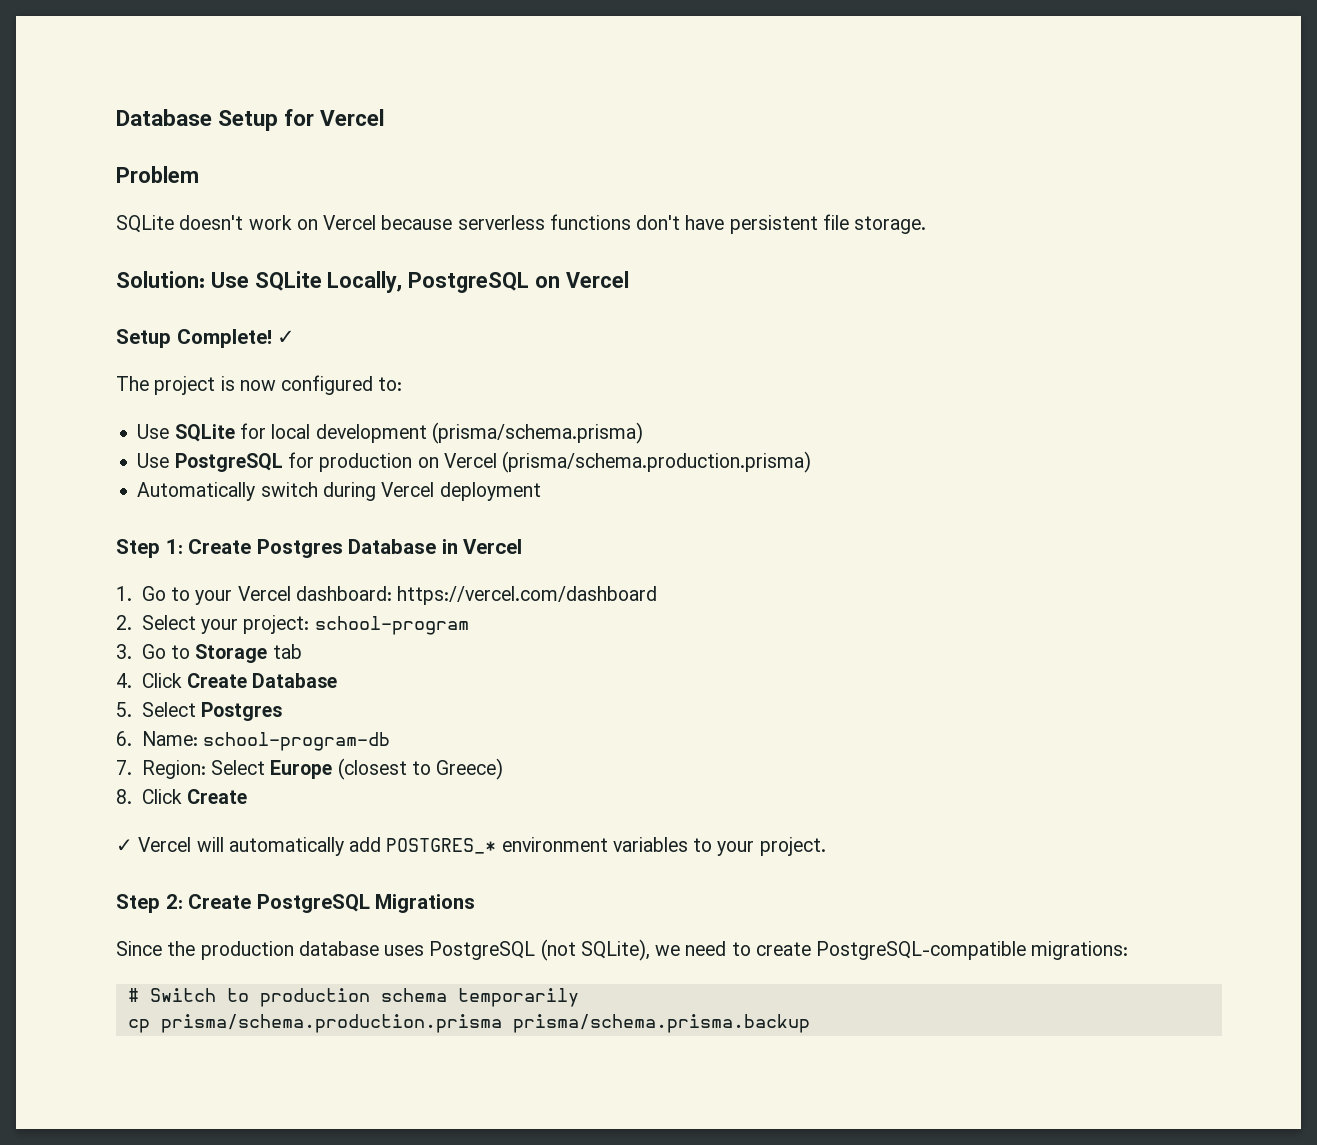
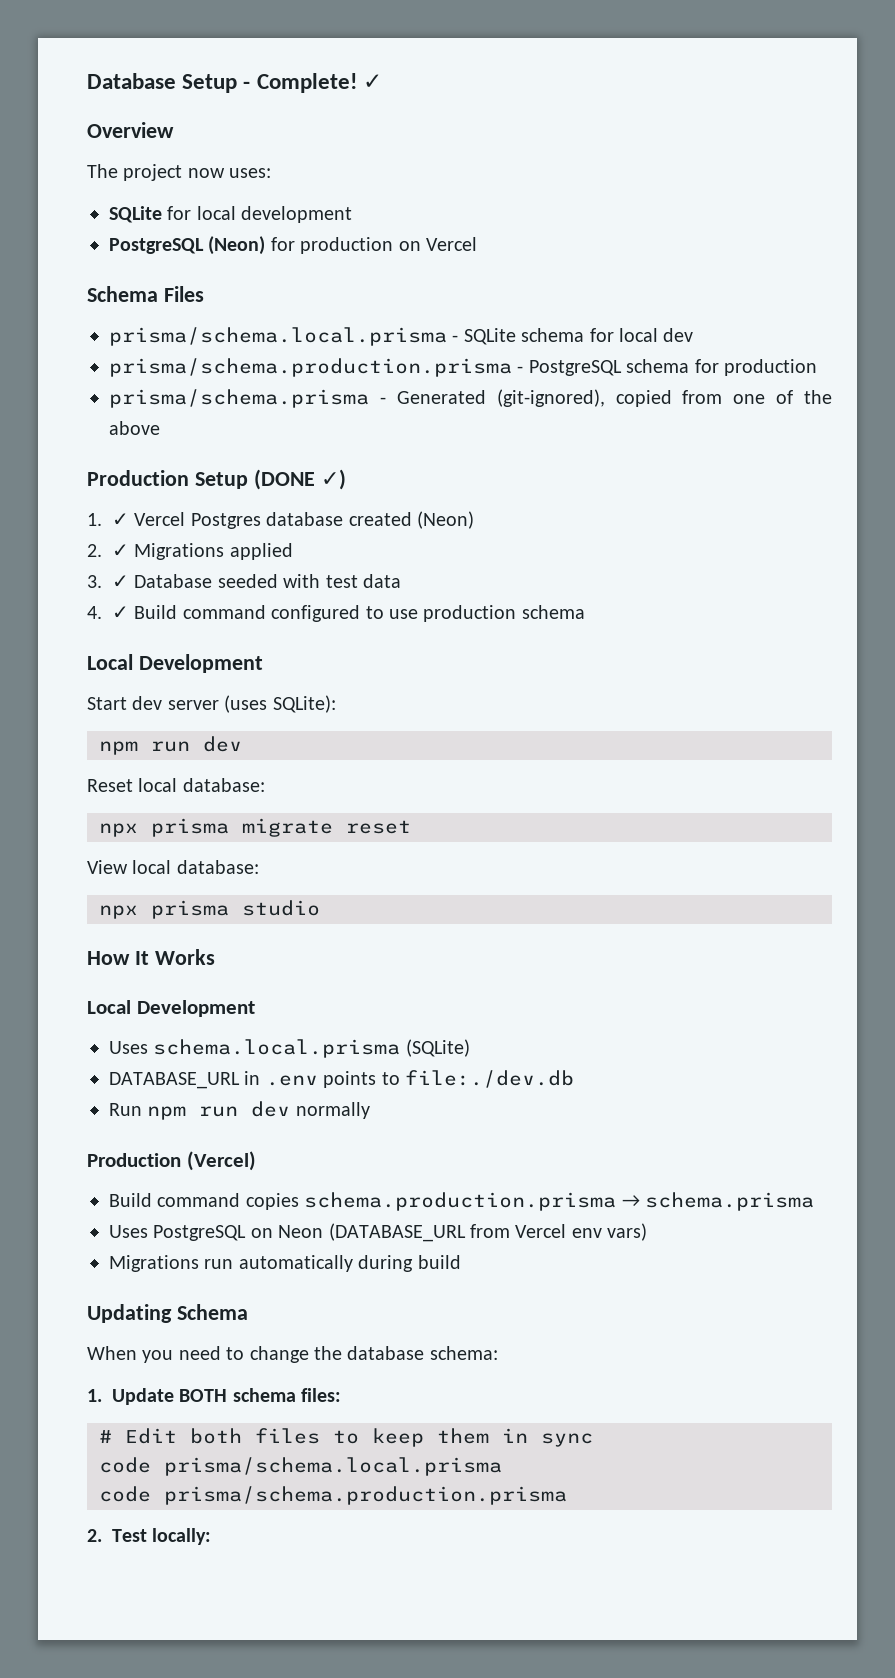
- Database Setup for Vercel
- Problem
- SQLite doesn't work on Vercel because serverless functions don't have persistent file storage.
- Solution: Use SQLite Locally, PostgreSQL on Vercel
- Setup Complete!
+ Database Setup - Complete!
+ Overview
- The project is now configured to:
- Use SQLite for local development (prisma/schema.prisma)
- Use PostgreSQL for production on Vercel (prisma/schema.production.prisma)
- Automatically switch during Vercel deployment
- Step 1: Create Postgres Database in Vercel
- 1. Go to your Vercel dashboard: https://vercel.com/dashboard
- 2. Select your project: school-program
- 3. Go to Storage tab
- 4. Click Create Database
- 5. Select Postgres
- 6. Name: school-program-db
- 7. Region: Select Europe (closest to Greece)
- 8. Click Create
- ✓ Vercel will automatically add POSTGRES_* environment variables to your project.
- Step 2: Create PostgreSQL Migrations
- Since the production database uses PostgreSQL (not SQLite), we need to create PostgreSQL-compatible migrations:
- # Switch to production schema temporarily
- cp prisma/schema.production.prisma prisma/schema.prisma.backup
+ The project now uses:
+ SQLite for local development
+ PostgreSQL (Neon) for production on Vercel
+ Schema Files
+ prisma/schema.local.prisma - SQLite schema for local dev
+ prisma/schema.production.prisma - PostgreSQL schema for production
+ prisma/schema.prisma - Generated (git-ignored), copied from one of the above
+ Production Setup (DONE ✓)
+ 1. ✓ Vercel Postgres database created (Neon)
+ 2. ✓ Migrations applied
+ 3. ✓ Database seeded with test data
+ 4. ✓ Build command configured to use production schema
+ Local Development
+ Start dev server (uses SQLite):
+ npm run dev
+ Reset local database:
+ npx prisma migrate reset
+ View local database:
+ npx prisma studio
+ How It Works
+ Local Development
+ Uses schema.local.prisma (SQLite)
+ DATABASE_URL in .env points to file:./dev.db
+ Run npm run dev normally
+ Production (Vercel)
+ Build command copies schema.production.prisma → schema.prisma
+ Uses PostgreSQL on Neon (DATABASE_URL from Vercel env vars)
+ Migrations run automatically during build
+ Updating Schema
+ When you need to change the database schema:
+ 1. Update BOTH schema files:
+ # Edit both files to keep them in sync
+ code prisma/schema.local.prisma
+ code prisma/schema.production.prisma
+ 2. Test locally:

